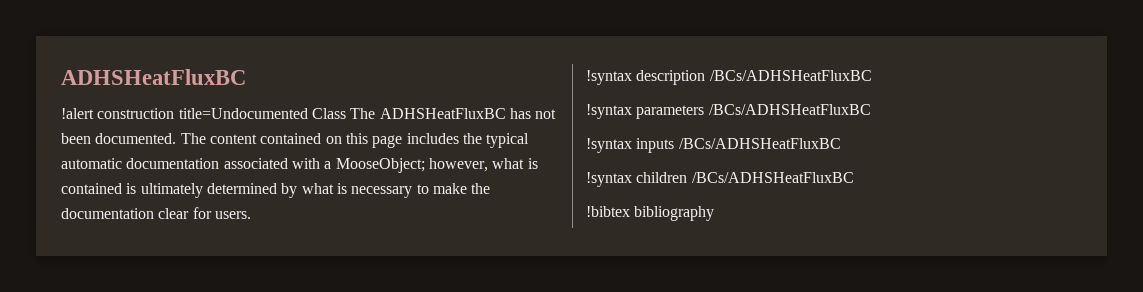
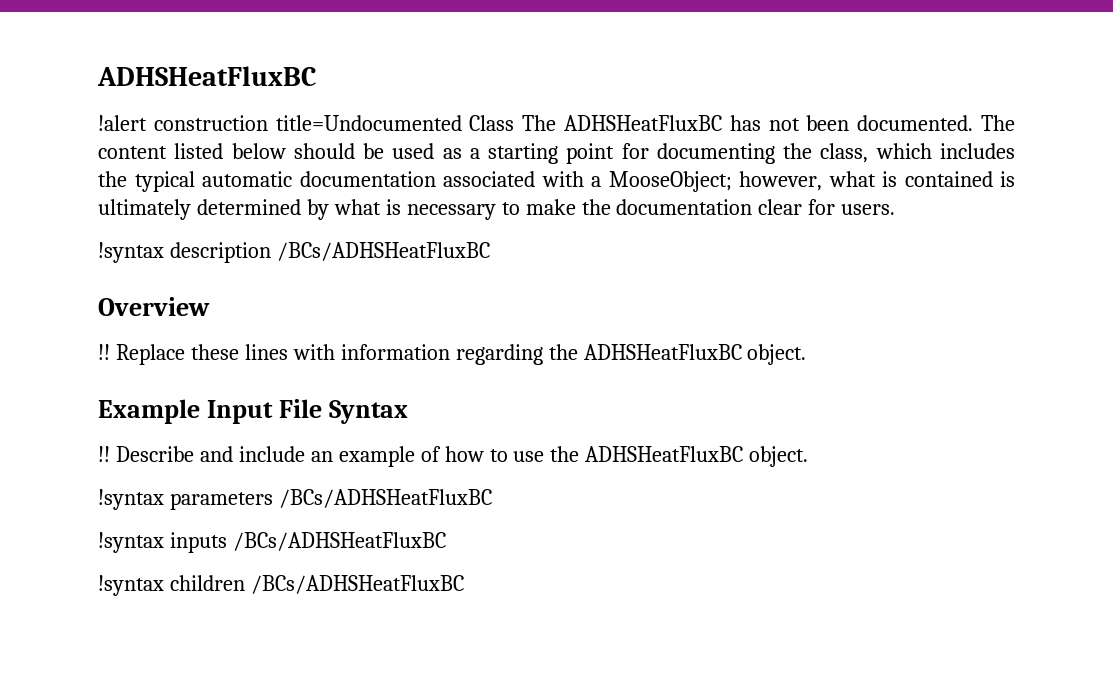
- The content contained on this page includes the typical automatic documentation associated with a MooseObject; however, what is contained is ultimately determined by what is necessary to make the documentation clear for users.
+ The content listed below should be used as a starting point for documenting the class, which includes the typical automatic documentation associated with a MooseObject; however, what is contained is ultimately determined by what is necessary to make the documentation clear for users.
+ Overview
+ !! Replace these lines with information regarding the ADHSHeatFluxBC object.
+ Example Input File Syntax
+ !! Describe and include an example of how to use the ADHSHeatFluxBC object.
- !bibtex bibliography

